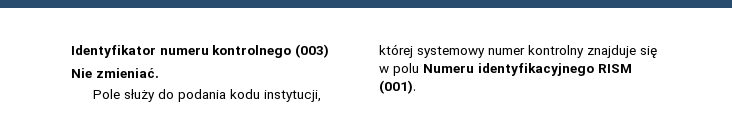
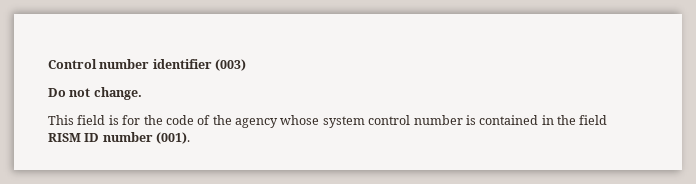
- Identyfikator numeru kontrolnego (003)
- Nie zmieniać.
- Pole służy do podania kodu instytucji, której systemowy numer kontrolny znajduje się w polu Numeru identyfikacyjnego RISM (001).
+ Control number identifier (003)
+ Do not change.
+ This field is for the code of the agency whose system control number is contained in the field RISM ID number (001).

